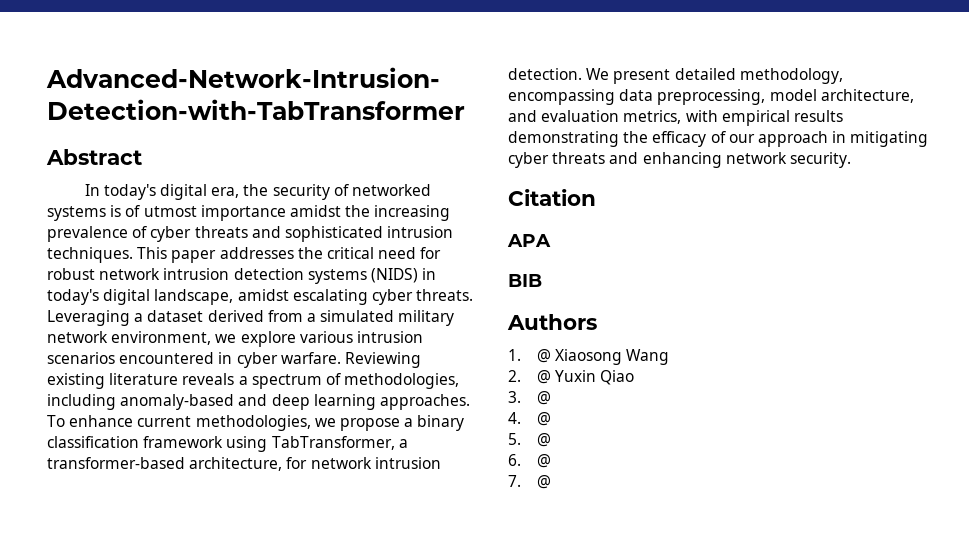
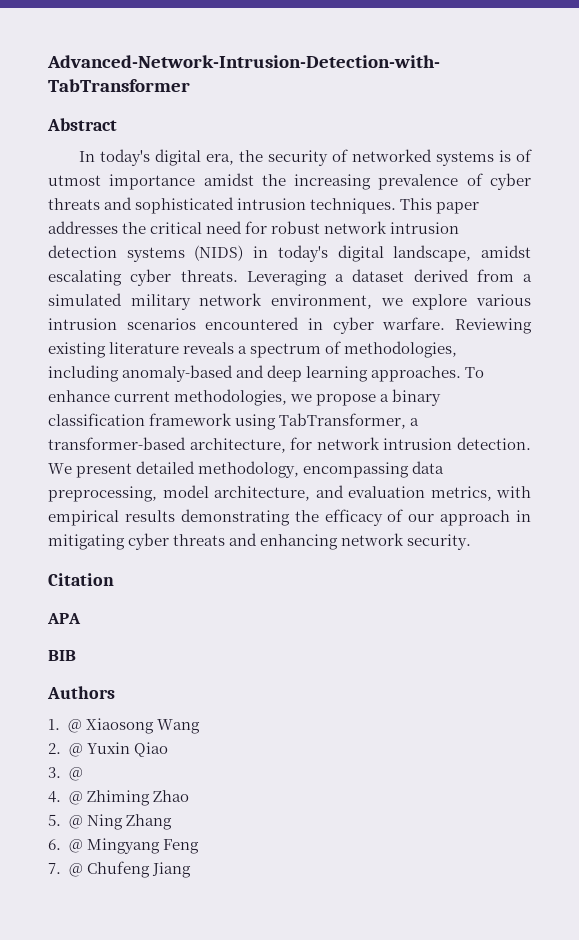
- 4. @
+ 4. @ Zhiming Zhao
- 5. @
+ 5. @ Ning Zhang
- 6. @
+ 6. @ Mingyang Feng
- 7. @
+ 7. @ Chufeng Jiang

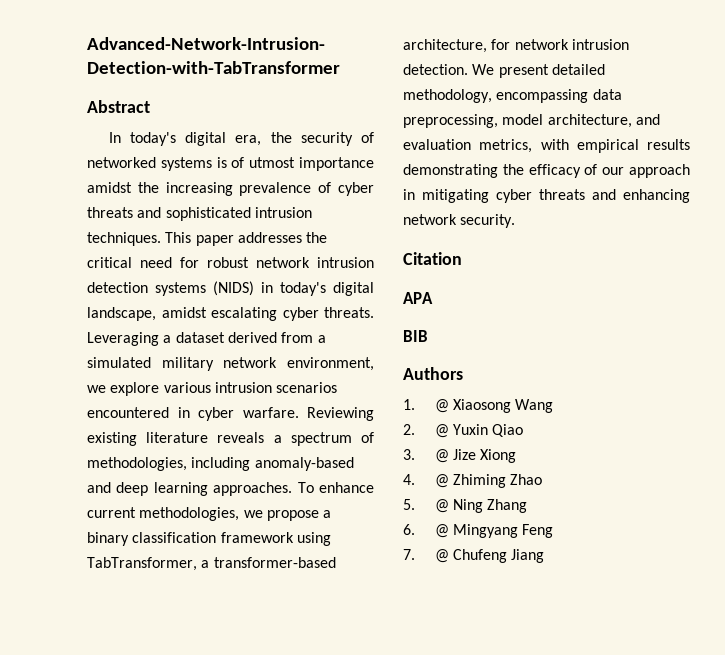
- 3. @
+ 3. @ Jize Xiong

